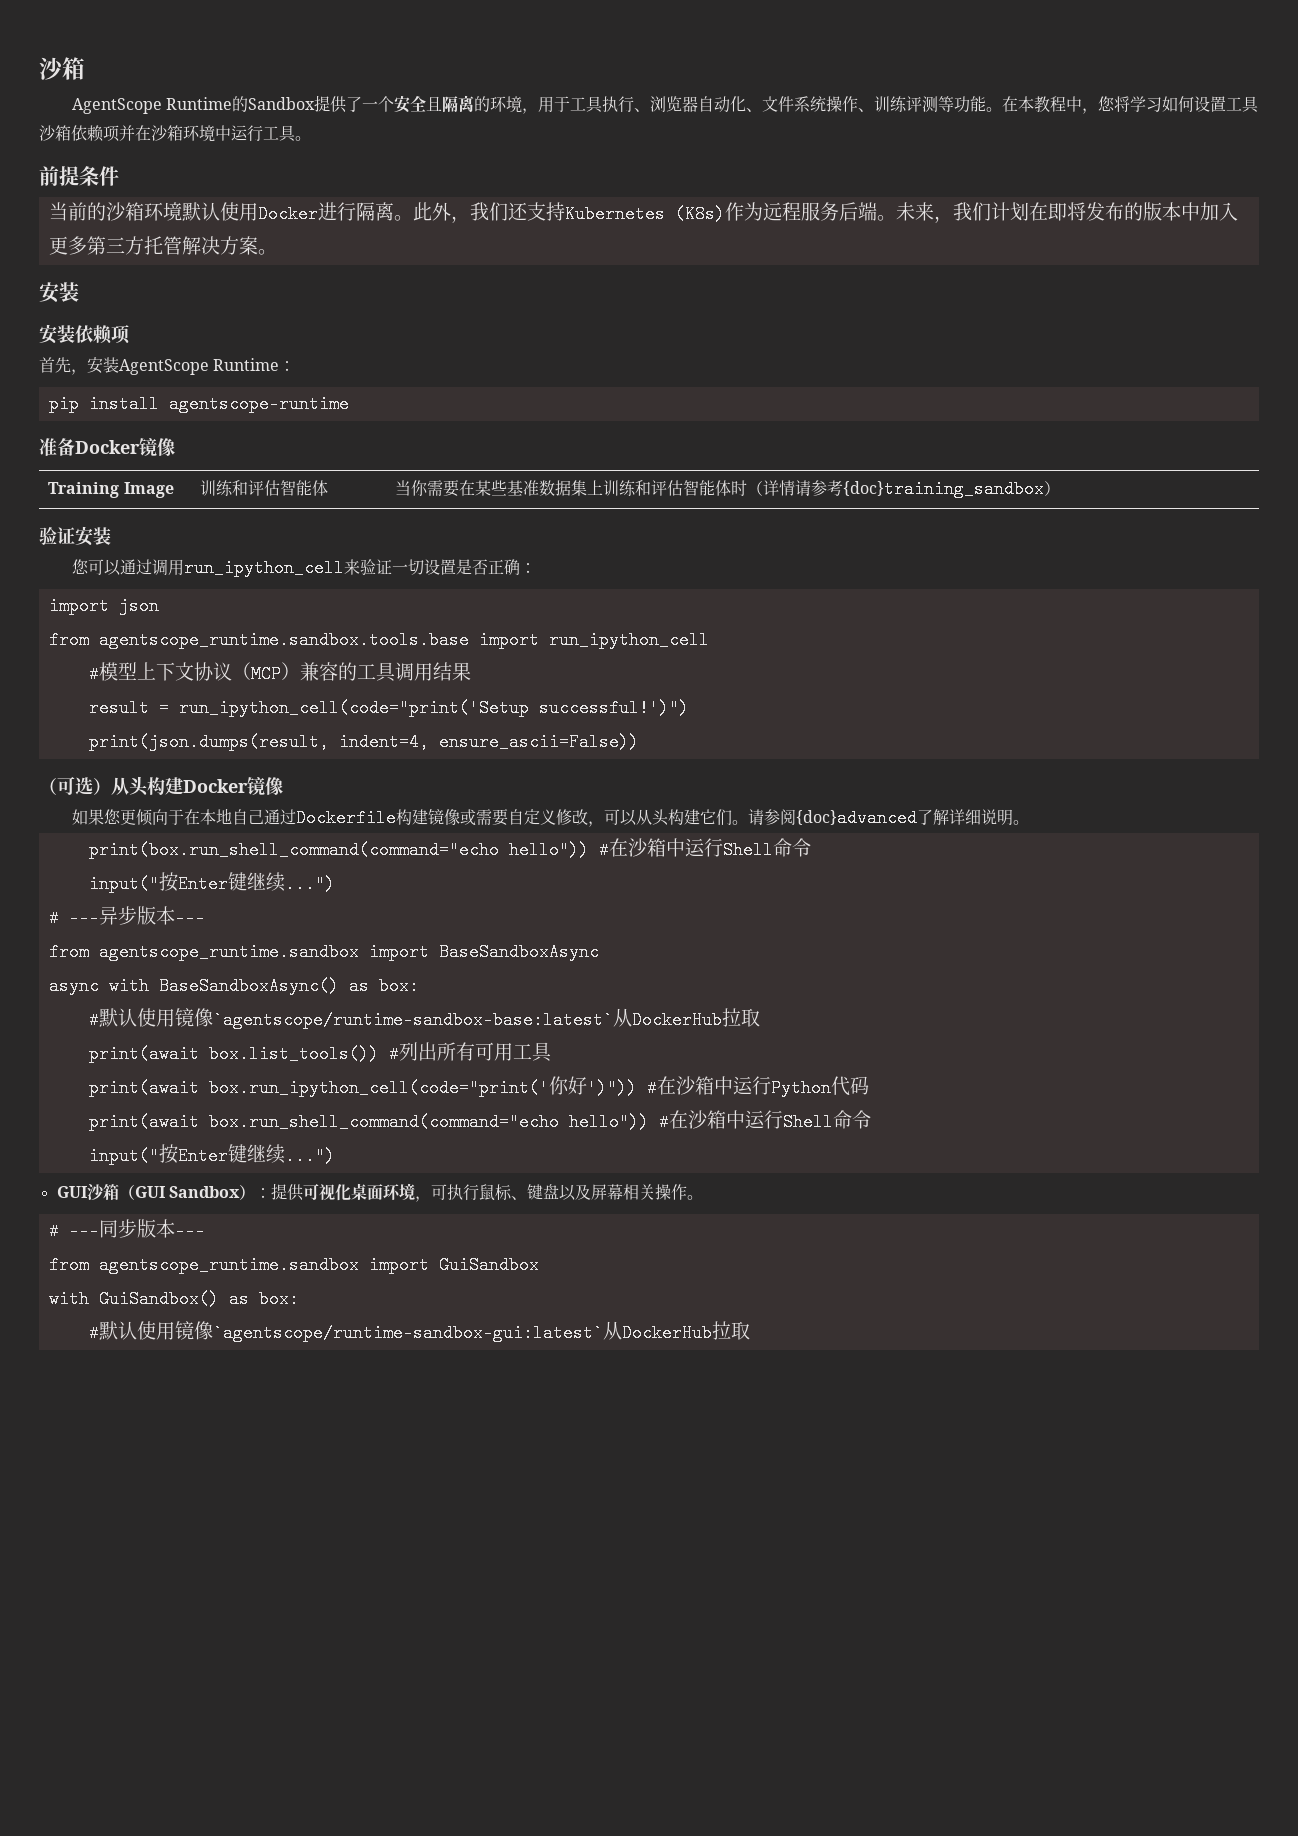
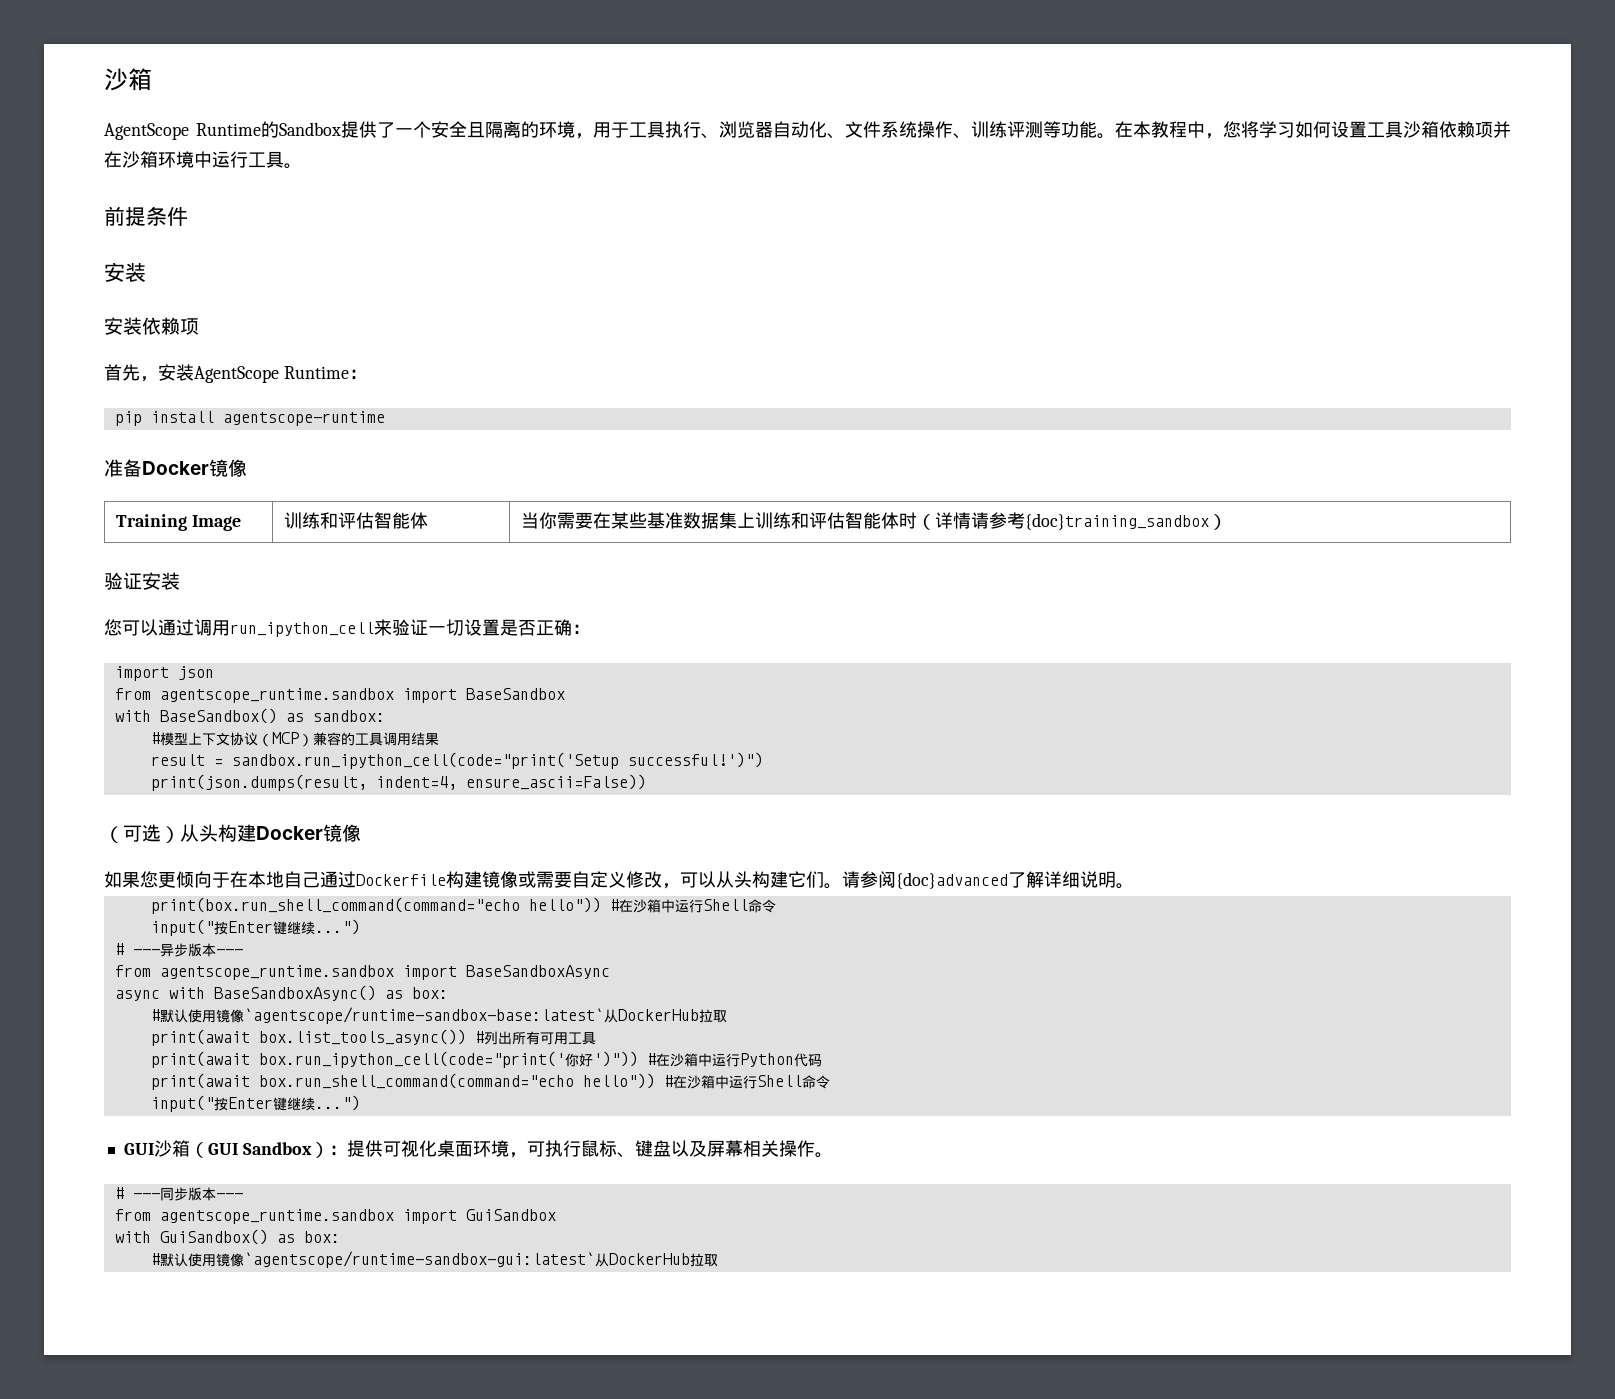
- 当前的沙箱环境默认使用Docker进行隔离。此外，我们还支持Kubernetes (K8s)作为远程服务后端。未来，我们计划在即将发布的版本中加入更多第三方托管解决方案。
- from agentscope_runtime.sandbox.tools.base import run_ipython_cell
+ from agentscope_runtime.sandbox import BaseSandbox
+ with BaseSandbox() as sandbox:
- result = run_ipython_cell(code="print('Setup successful!')")
+ result = sandbox.run_ipython_cell(code="print('Setup successful!')")
- print(await box.list_tools()) #列出所有可用工具
+ print(await box.list_tools_async()) #列出所有可用工具

